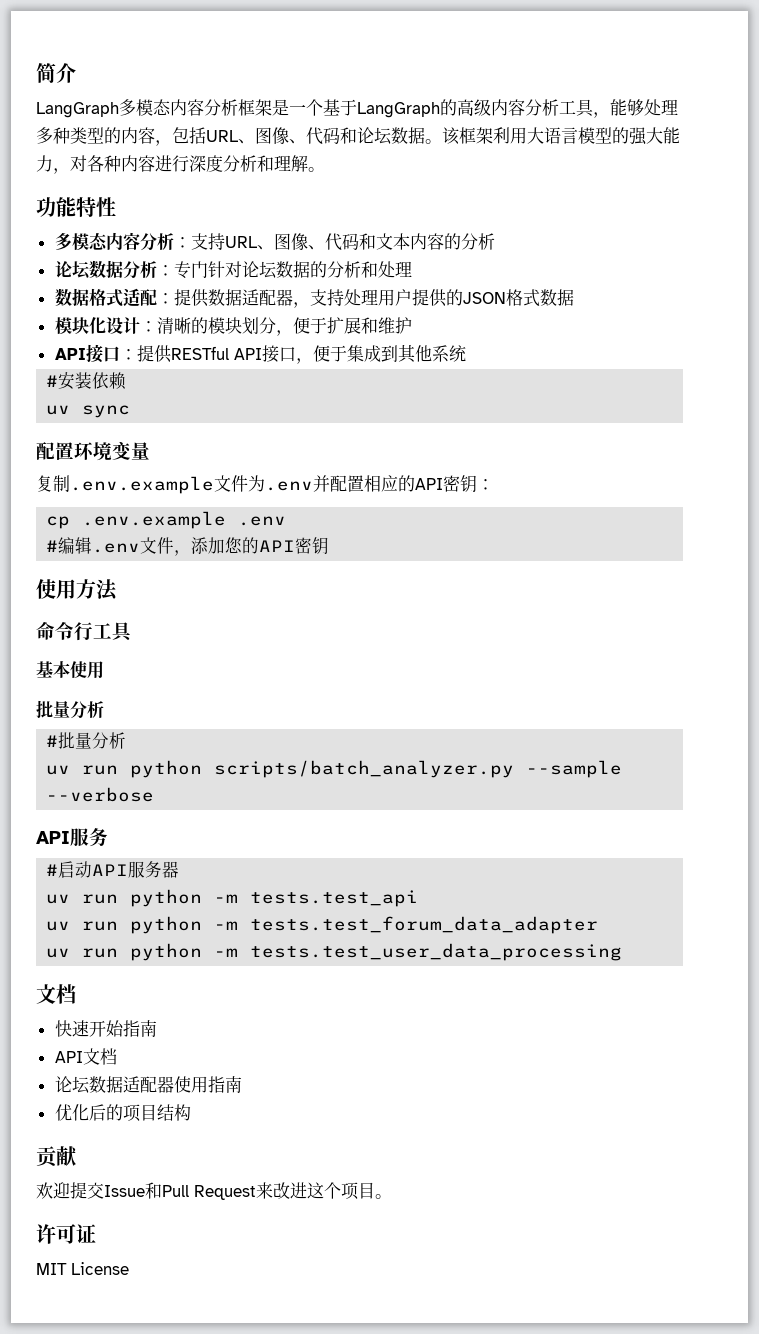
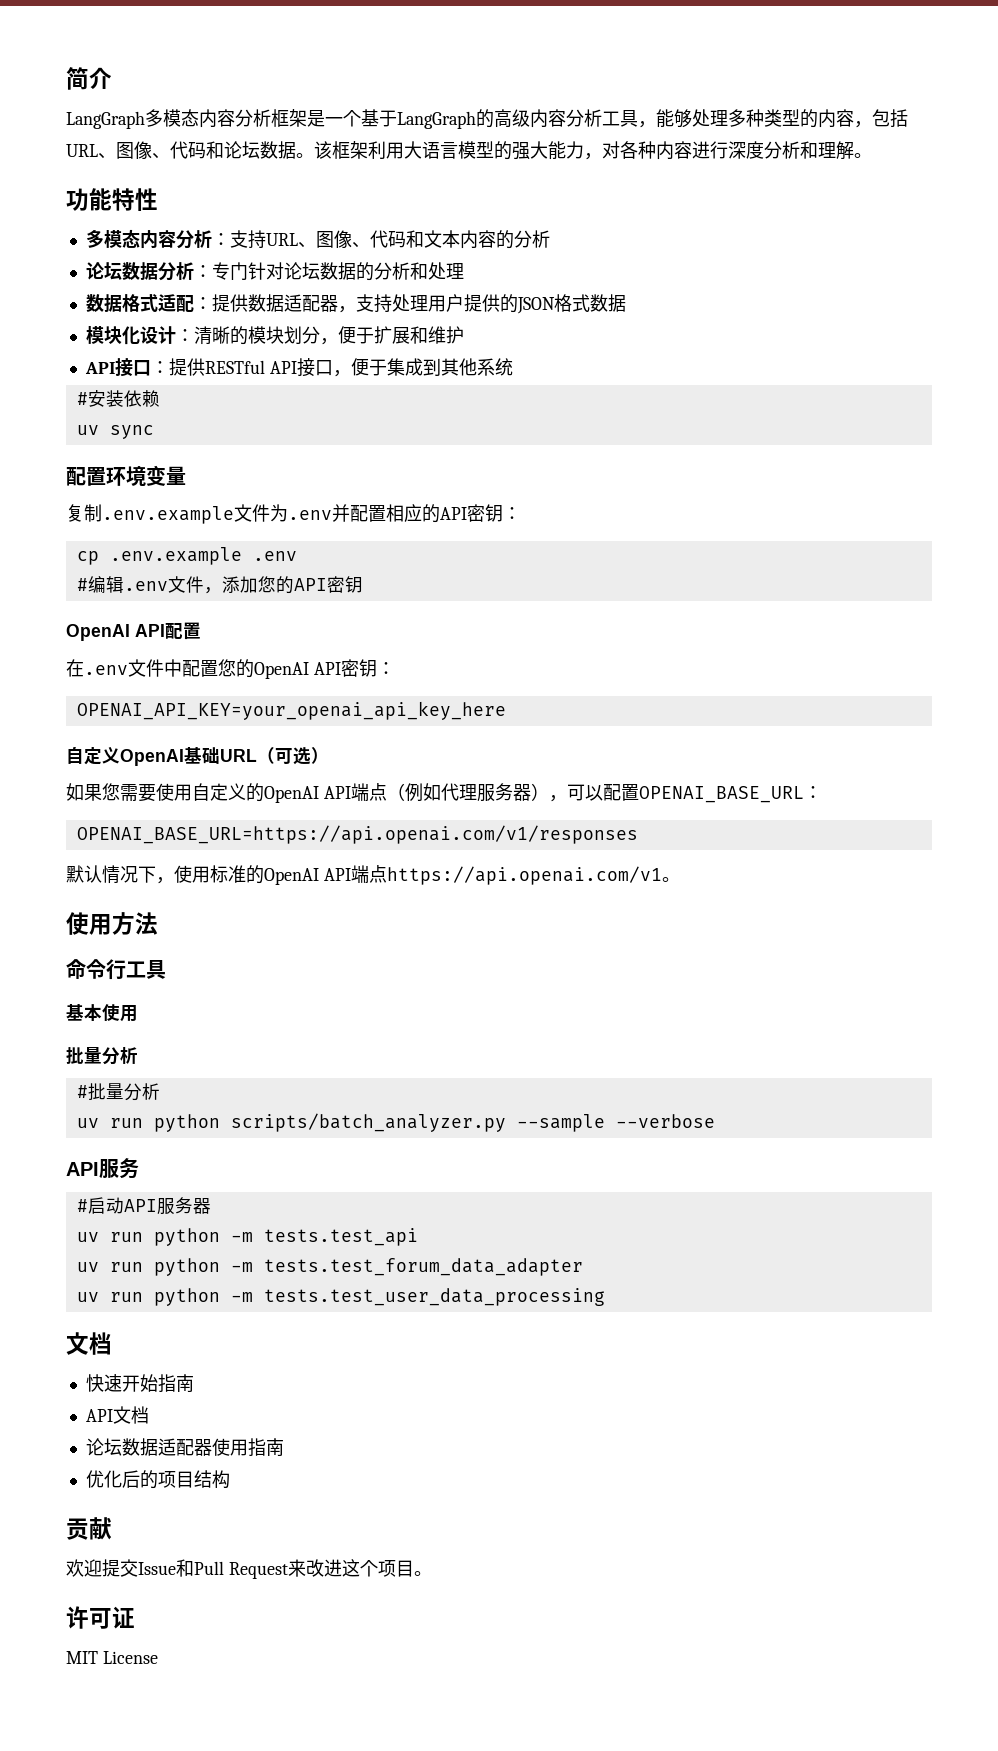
+ OpenAI API配置
+ 在.env文件中配置您的OpenAI API密钥：
+ OPENAI_API_KEY=your_openai_api_key_here
+ 自定义OpenAI基础URL（可选）
+ 如果您需要使用自定义的OpenAI API端点（例如代理服务器），可以配置OPENAI_BASE_URL：
+ OPENAI_BASE_URL=https://api.openai.com/v1/responses
+ 默认情况下，使用标准的OpenAI API端点https://api.openai.com/v1。

